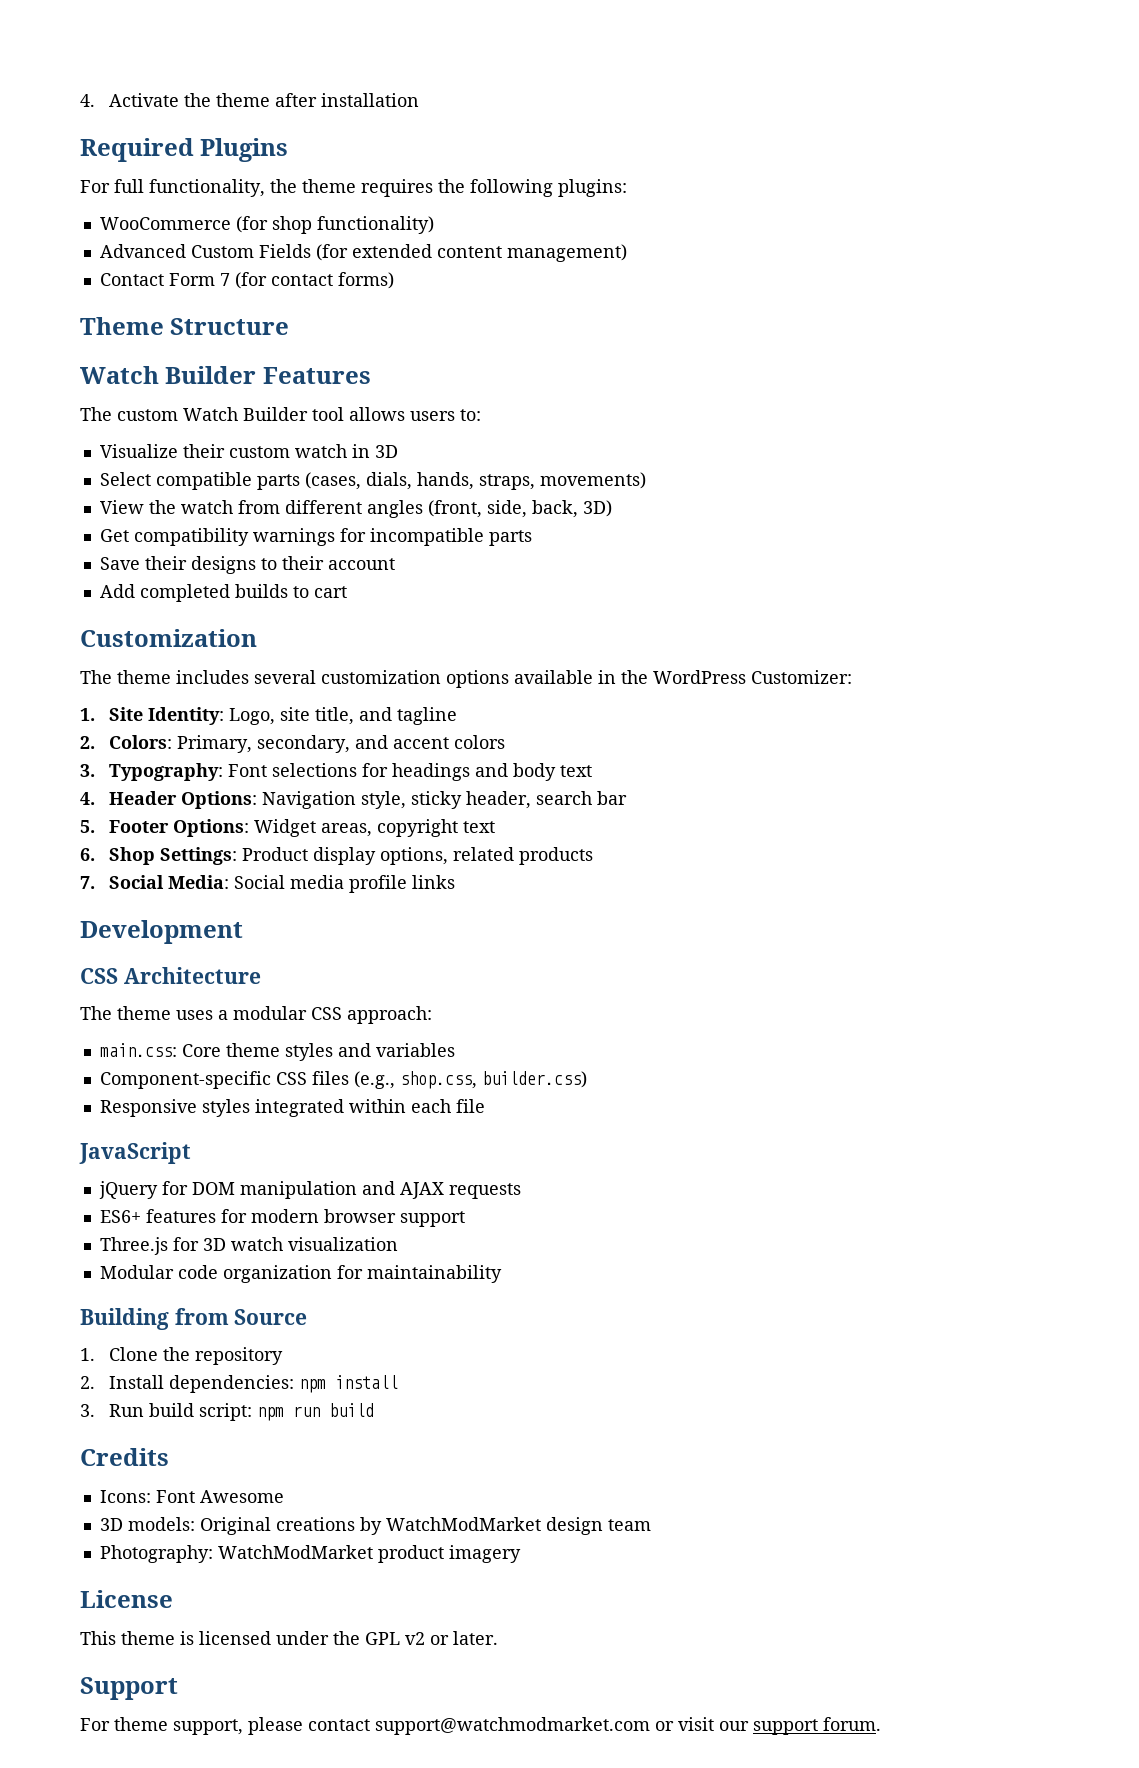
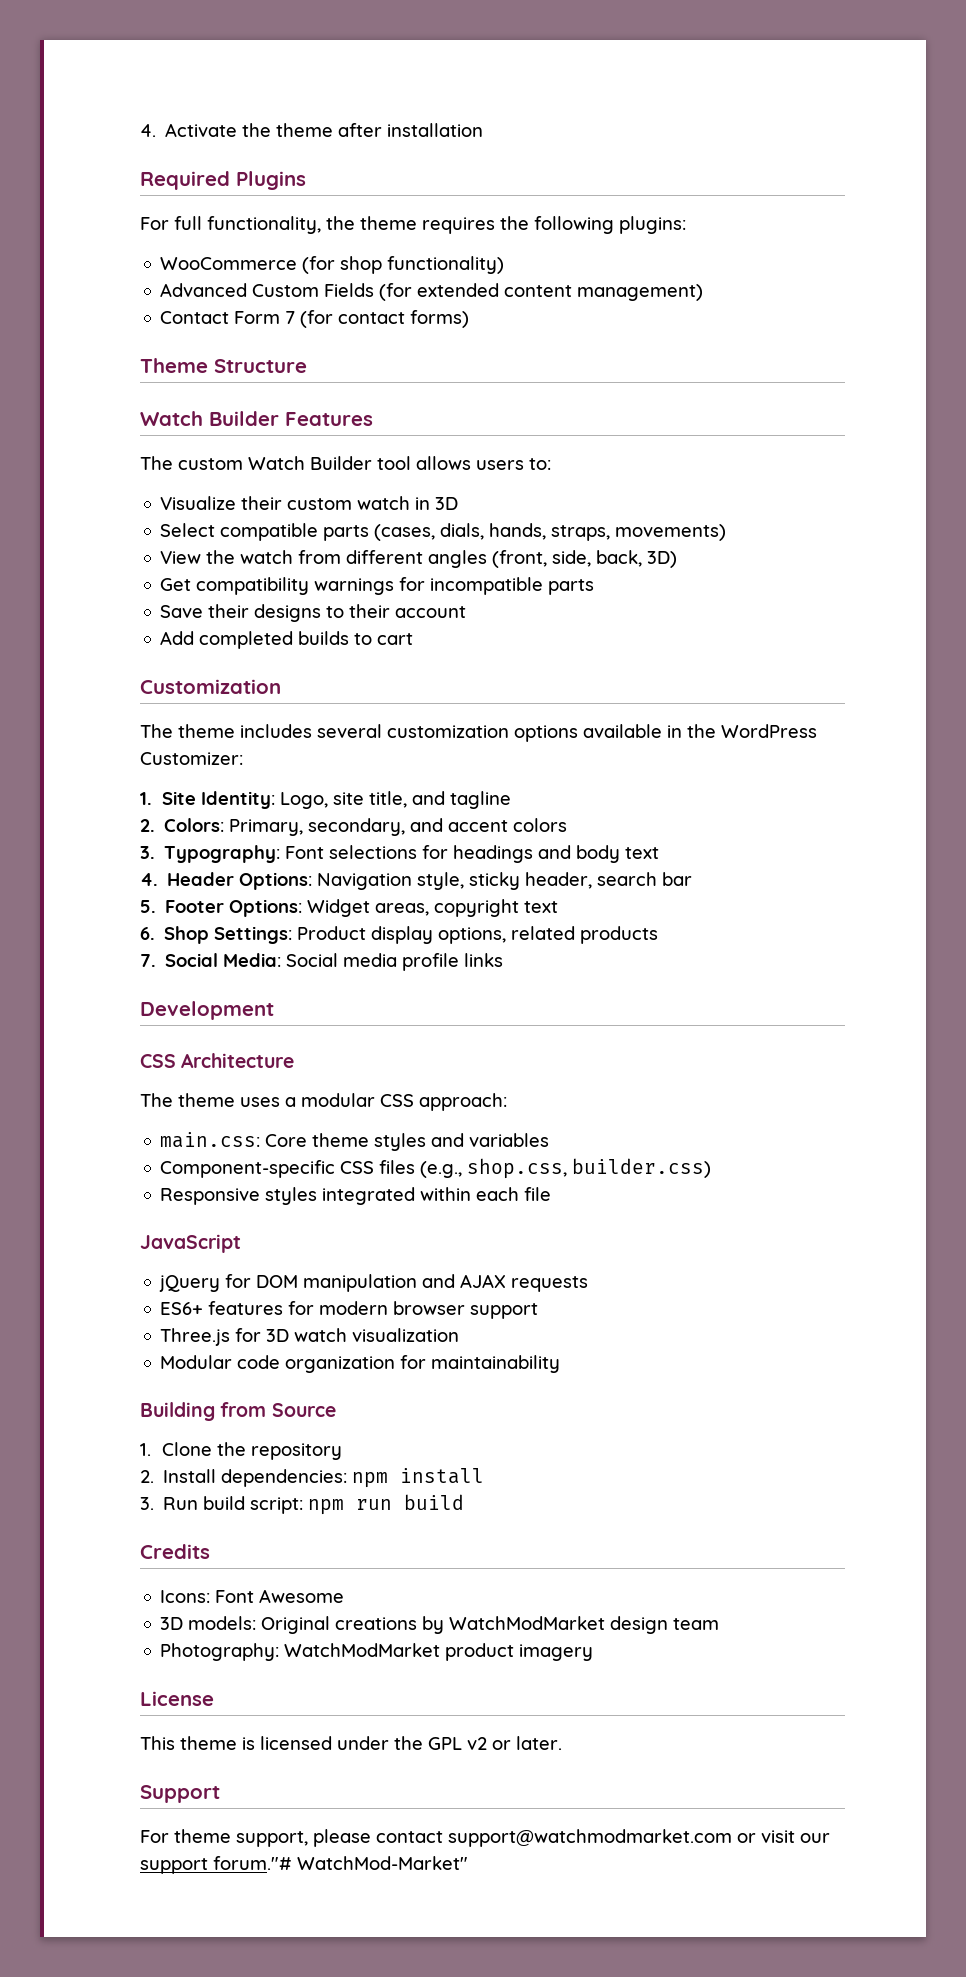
- For theme support, please contact support@watchmodmarket.com or visit our support forum.
+ For theme support, please contact support@watchmodmarket.com or visit our support forum."# WatchMod-Market"

